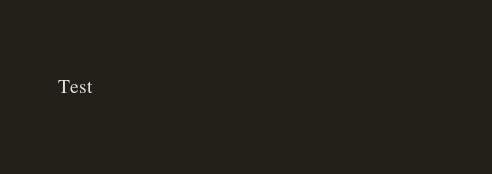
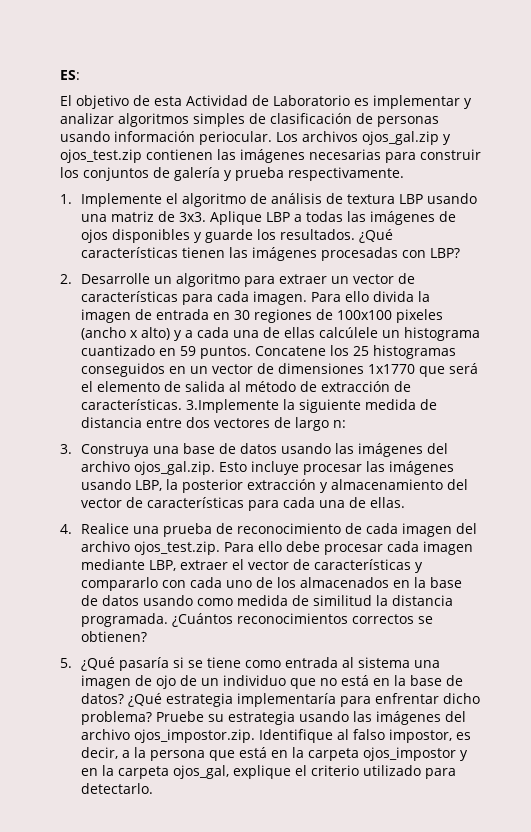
- Test
+ ES:
+ El objetivo de esta Actividad de Laboratorio es implementar y analizar algoritmos simples de clasificación de personas usando información periocular. Los archivos ojos_gal.zip y ojos_test.zip contienen las imágenes necesarias para construir los conjuntos de galería y prueba respectivamente.
+ 1. Implemente el algoritmo de análisis de textura LBP usando una matriz de 3x3. Aplique LBP a todas las imágenes de ojos disponibles y guarde los resultados. ¿Qué características tienen las imágenes procesadas con LBP?
+ 2. Desarrolle un algoritmo para extraer un vector de características para cada imagen. Para ello divida la imagen de entrada en 30 regiones de 100x100 pixeles (ancho x alto) y a cada una de ellas calcúlele un histograma cuantizado en 59 puntos. Concatene los 25 histogramas conseguidos en un vector de dimensiones 1x1770 que será el elemento de salida al método de extracción de características. 3.Implemente la siguiente medida de distancia entre dos vectores de largo n:
+ 3. Construya una base de datos usando las imágenes del archivo ojos_gal.zip. Esto incluye procesar las imágenes usando LBP, la posterior extracción y almacenamiento del vector de características para cada una de ellas.
+ 4. Realice una prueba de reconocimiento de cada imagen del archivo ojos_test.zip. Para ello debe procesar cada imagen mediante LBP, extraer el vector de características y compararlo con cada uno de los almacenados en la base de datos usando como medida de similitud la distancia programada. ¿Cuántos reconocimientos correctos se obtienen?
+ 5. ¿Qué pasaría si se tiene como entrada al sistema una imagen de ojo de un individuo que no está en la base de datos? ¿Qué estrategia implementaría para enfrentar dicho problema? Pruebe su estrategia usando las imágenes del archivo ojos_impostor.zip. Identifique al falso impostor, es decir, a la persona que está en la carpeta ojos_impostor y en la carpeta ojos_gal, explique el criterio utilizado para detectarlo.

